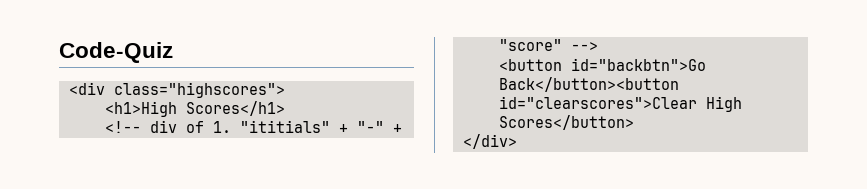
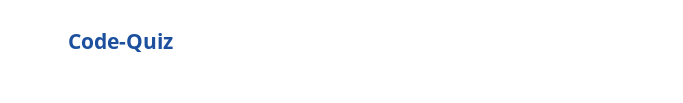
- <div class="highscores">
- <h1>High Scores</h1>
- <!-- div of 1. "ititials" + "-" + "score" -->
- <button id="backbtn">Go Back</button><button id="clearscores">Clear High Scores</button>
- </div>

